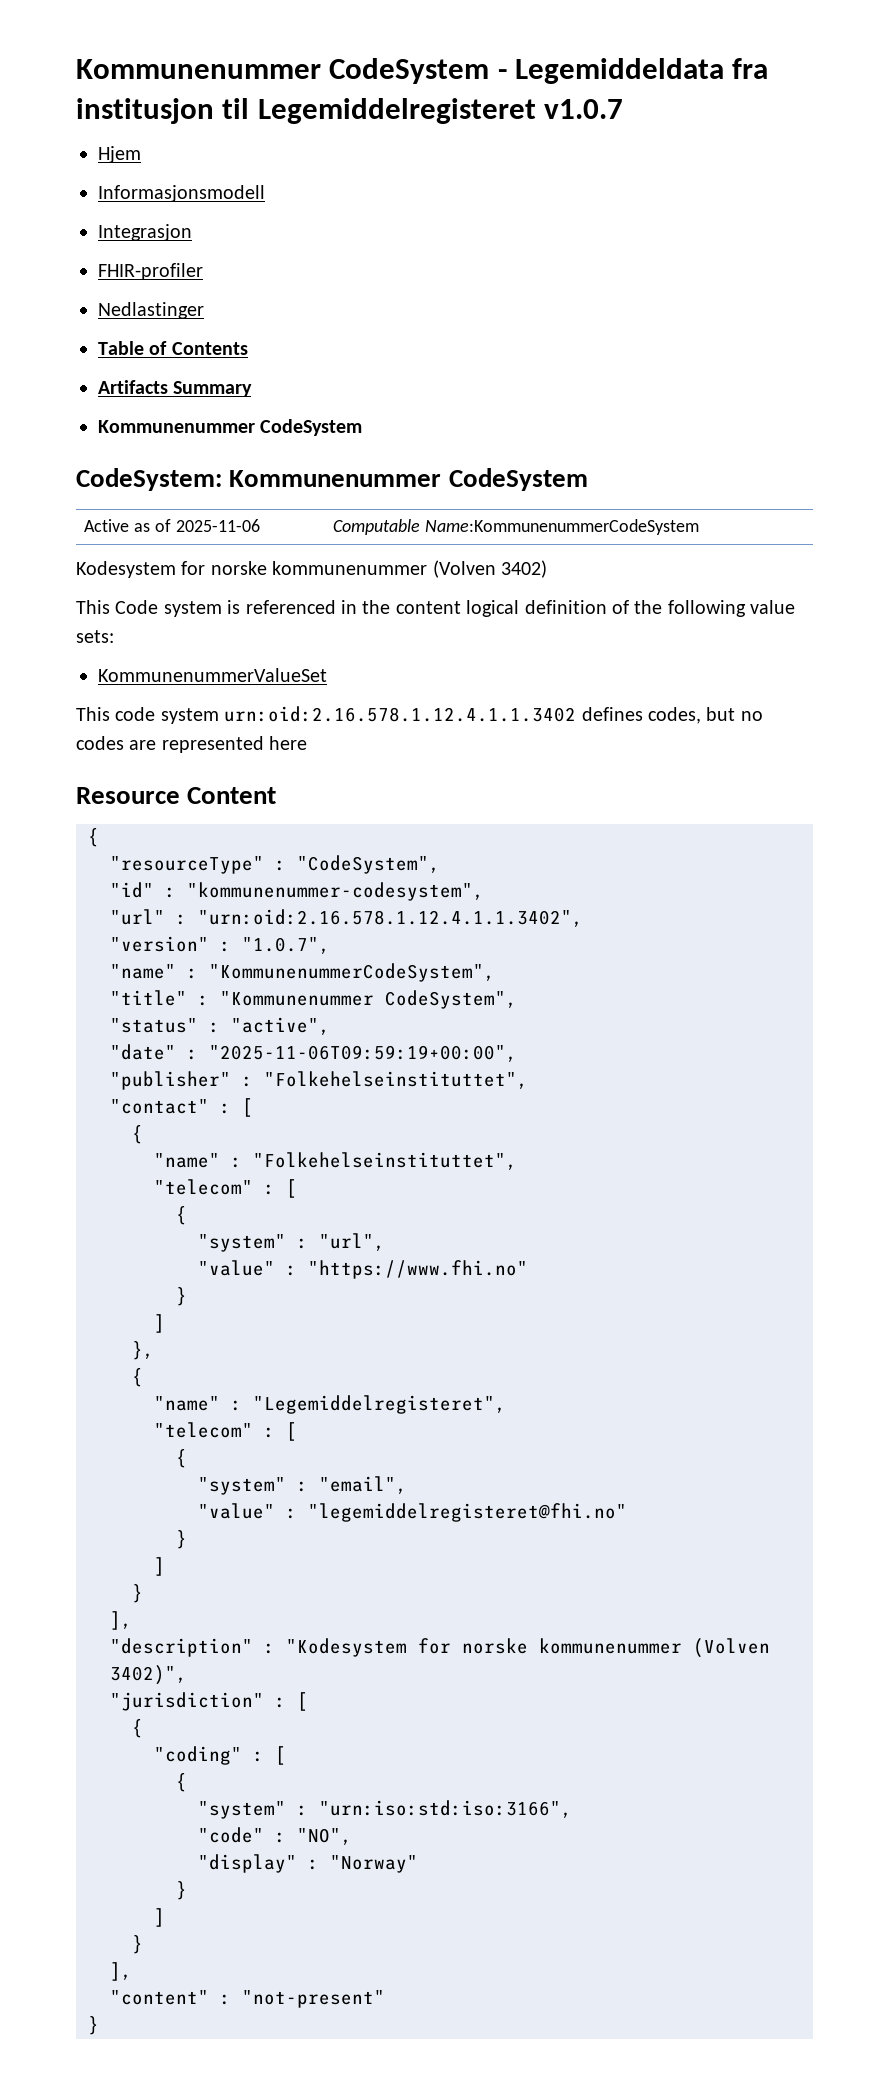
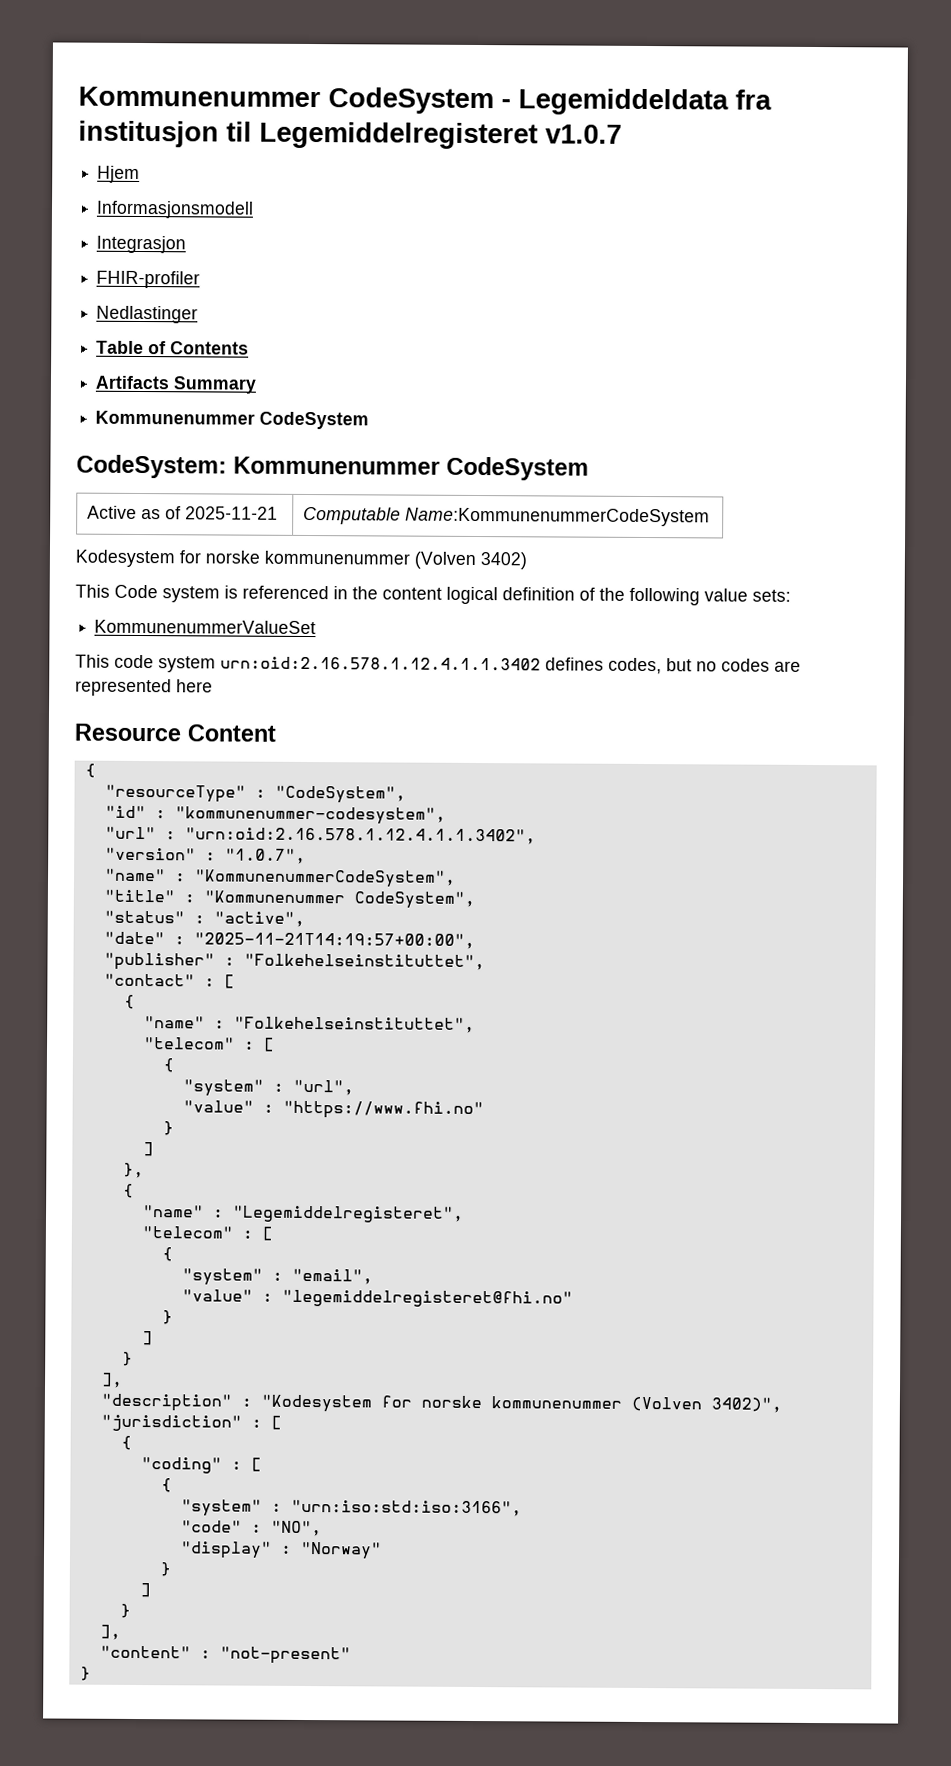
- Active as of 2025-11-06 | Computable Name:KommunenummerCodeSystem
+ Active as of 2025-11-21 | Computable Name:KommunenummerCodeSystem
- "date" : "2025-11-06T09:59:19+00:00",
+ "date" : "2025-11-21T14:19:57+00:00",

